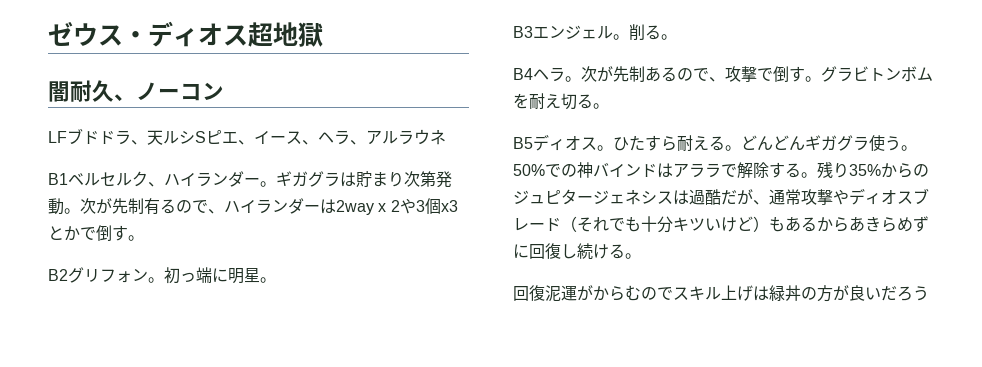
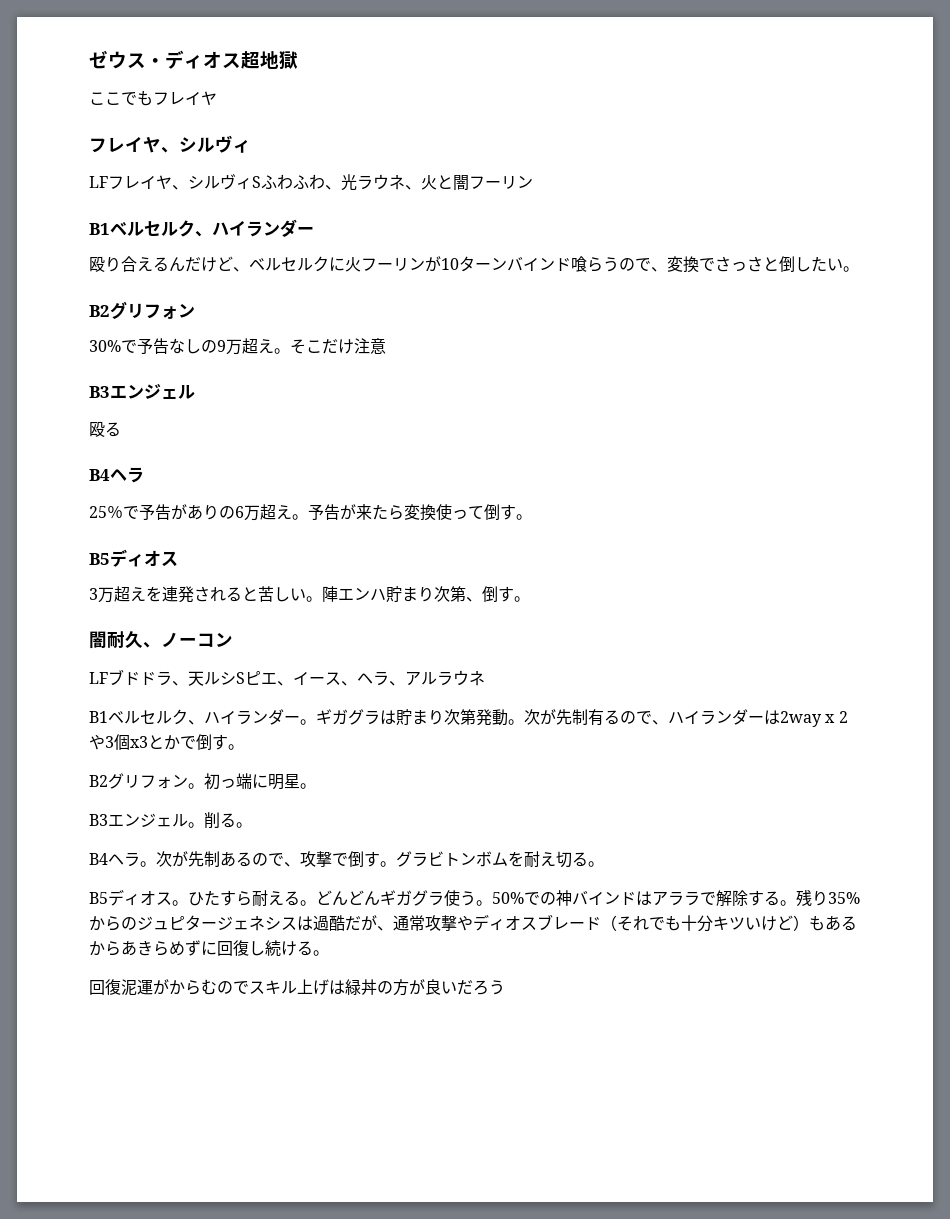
+ ここでもフレイヤ
+ フレイヤ、シルヴィ
+ LFフレイヤ、シルヴィSふわふわ、光ラウネ、火と闇フーリン
+ B1ベルセルク、ハイランダー
+ 殴り合えるんだけど、ベルセルクに火フーリンが10ターンバインド喰らうので、変換でさっさと倒したい。
+ B2グリフォン
+ 30%で予告なしの9万超え。そこだけ注意
+ B3エンジェル
+ 殴る
+ B4ヘラ
+ 25％で予告がありの6万超え。予告が来たら変換使って倒す。
+ B5ディオス
+ 3万超えを連発されると苦しい。陣エンハ貯まり次第、倒す。

